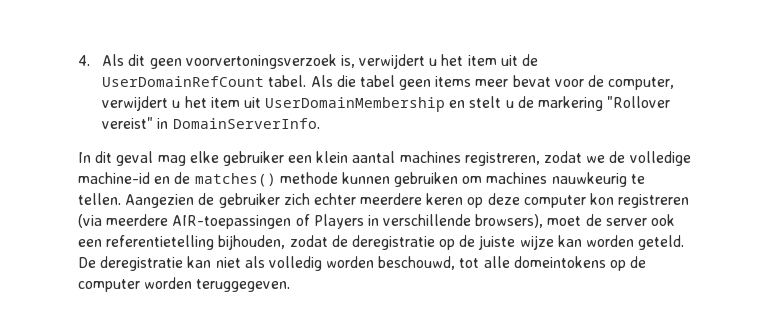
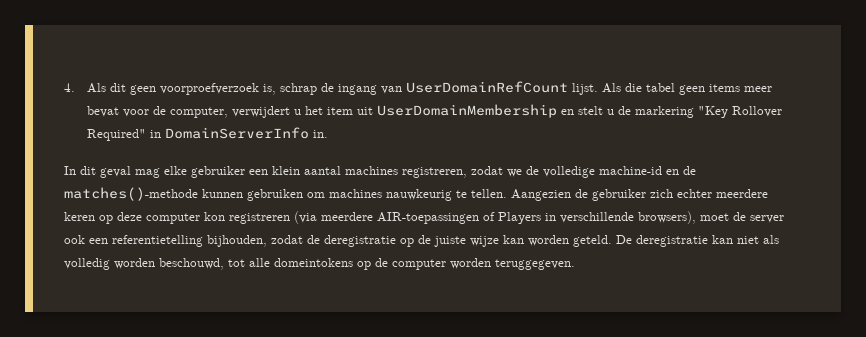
- 4. Als dit geen voorvertoningsverzoek is, verwijdert u het item uit de UserDomainRefCount tabel.
+ 4. Als dit geen voorproefverzoek is, schrap de ingang van UserDomainRefCount lijst.
- Als die tabel geen items meer bevat voor de computer, verwijdert u het item uit UserDomainMembership en stelt u de markering "Rollover vereist" in DomainServerInfo.
+ Als die tabel geen items meer bevat voor de computer, verwijdert u het item uit UserDomainMembership en stelt u de markering "Key Rollover Required" in DomainServerInfo in.
- In dit geval mag elke gebruiker een klein aantal machines registreren, zodat we de volledige machine-id en de matches() methode kunnen gebruiken om machines nauwkeurig te tellen.
+ In dit geval mag elke gebruiker een klein aantal machines registreren, zodat we de volledige machine-id en de matches()-methode kunnen gebruiken om machines nauwkeurig te tellen.

